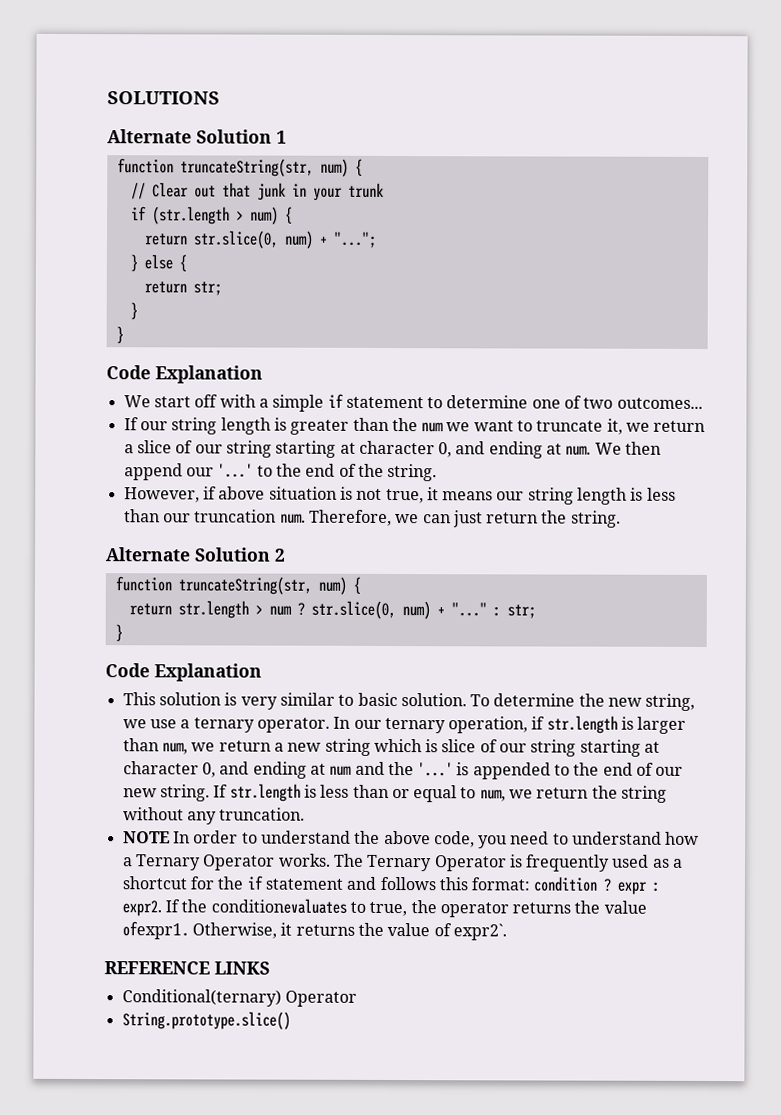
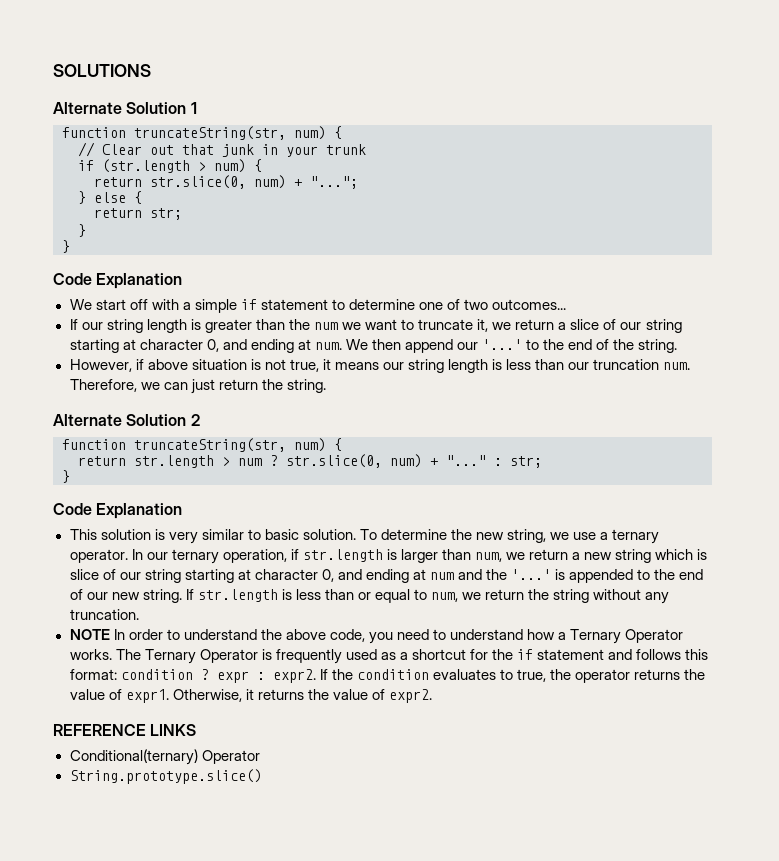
- If the conditionevaluates to true, the operator returns the value ofexpr1.
+ If the condition evaluates to true, the operator returns the value of expr1.
- Otherwise, it returns the value of expr2`.
+ Otherwise, it returns the value of expr2.

